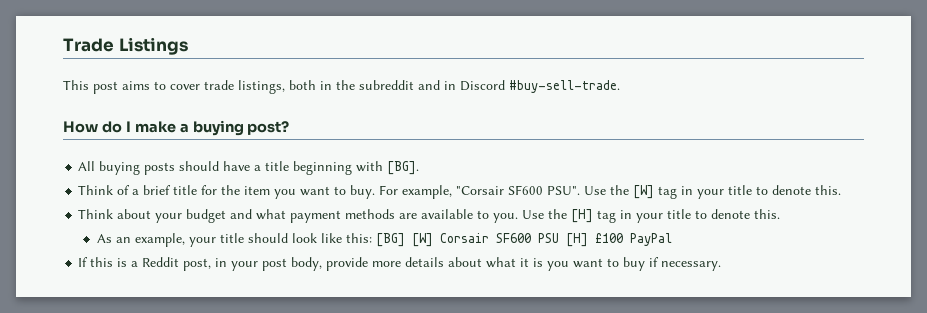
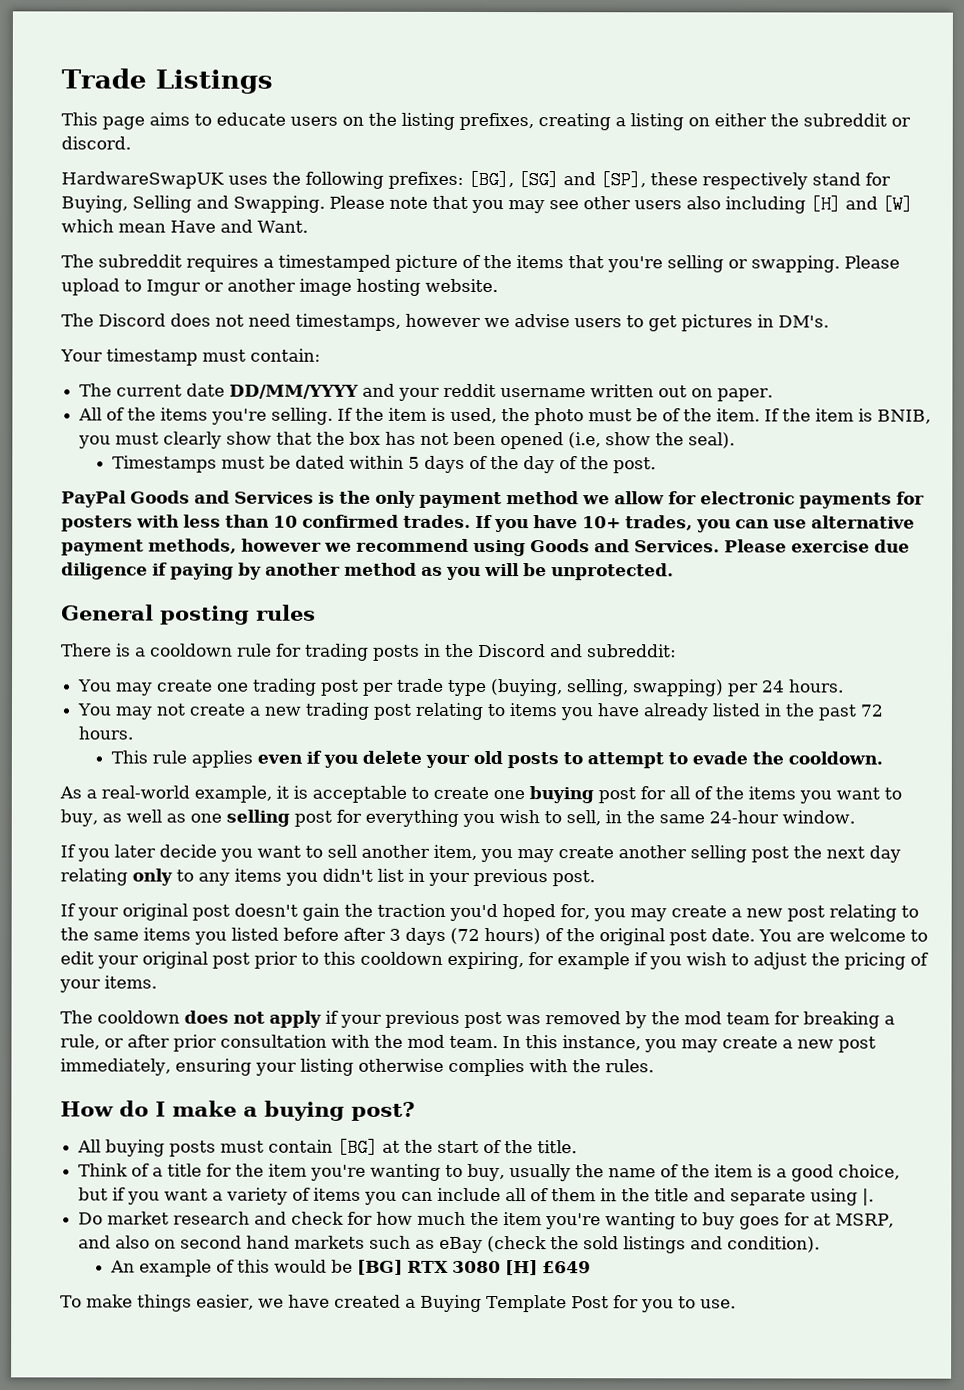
- This post aims to cover trade listings, both in the subreddit and in Discord #buy-sell-trade.
+ This page aims to educate users on the listing prefixes, creating a listing on either the subreddit or discord.
+ HardwareSwapUK uses the following prefixes: [BG], [SG] and [SP], these respectively stand for Buying, Selling and Swapping. Please note that you may see other users also including [H] and [W] which mean Have and Want.
+ The subreddit requires a timestamped picture of the items that you're selling or swapping. Please upload to Imgur or another image hosting website.
+ The Discord does not need timestamps, however we advise users to get pictures in DM's.
+ Your timestamp must contain:
+ The current date DD/MM/YYYY and your reddit username written out on paper.
+ All of the items you're selling. If the item is used, the photo must be of the item. If the item is BNIB, you must clearly show that the box has not been opened (i.e, show the seal).
+ Timestamps must be dated within 5 days of the day of the post.
+ PayPal Goods and Services is the only payment method we allow for electronic payments for posters with less than 10 confirmed trades. If you have 10+ trades, you can use alternative payment methods, however we recommend using Goods and Services. Please exercise due diligence if paying by another method as you will be unprotected.
+ General posting rules
+ There is a cooldown rule for trading posts in the Discord and subreddit:
+ You may create one trading post per trade type (buying, selling, swapping) per 24 hours.
+ You may not create a new trading post relating to items you have already listed in the past 72 hours.
+ This rule applies even if you delete your old posts to attempt to evade the cooldown.
+ As a real-world example, it is acceptable to create one buying post for all of the items you want to buy, as well as one selling post for everything you wish to sell, in the same 24-hour window.
+ If you later decide you want to sell another item, you may create another selling post the next day relating only to any items you didn't list in your previous post.
+ If your original post doesn't gain the traction you'd hoped for, you may create a new post relating to the same items you listed before after 3 days (72 hours) of the original post date. You are welcome to edit your original post prior to this cooldown expiring, for example if you wish to adjust the pricing of your items.
+ The cooldown does not apply if your previous post was removed by the mod team for breaking a rule, or after prior consultation with the mod team. In this instance, you may create a new post immediately, ensuring your listing otherwise complies with the rules.
- All buying posts should have a title beginning with [BG].
+ All buying posts must contain [BG] at the start of the title.
- Think of a brief title for the item you want to buy. For example, "Corsair SF600 PSU". Use the [W] tag in your title to denote this.
- Think about your budget and what payment methods are available to you. Use the [H] tag in your title to denote this.
- As an example, your title should look like this: [BG] [W] Corsair SF600 PSU [H] £100 PayPal
- If this is a Reddit post, in your post body, provide more details about what it is you want to buy if necessary.
+ Think of a title for the item you're wanting to buy, usually the name of the item is a good choice, but if you want a variety of items you can include all of them in the title and separate using |.
+ Do market research and check for how much the item you're wanting to buy goes for at MSRP, and also on second hand markets such as eBay (check the sold listings and condition).
+ An example of this would be [BG] RTX 3080 [H] £649
+ To make things easier, we have created a Buying Template Post for you to use.

